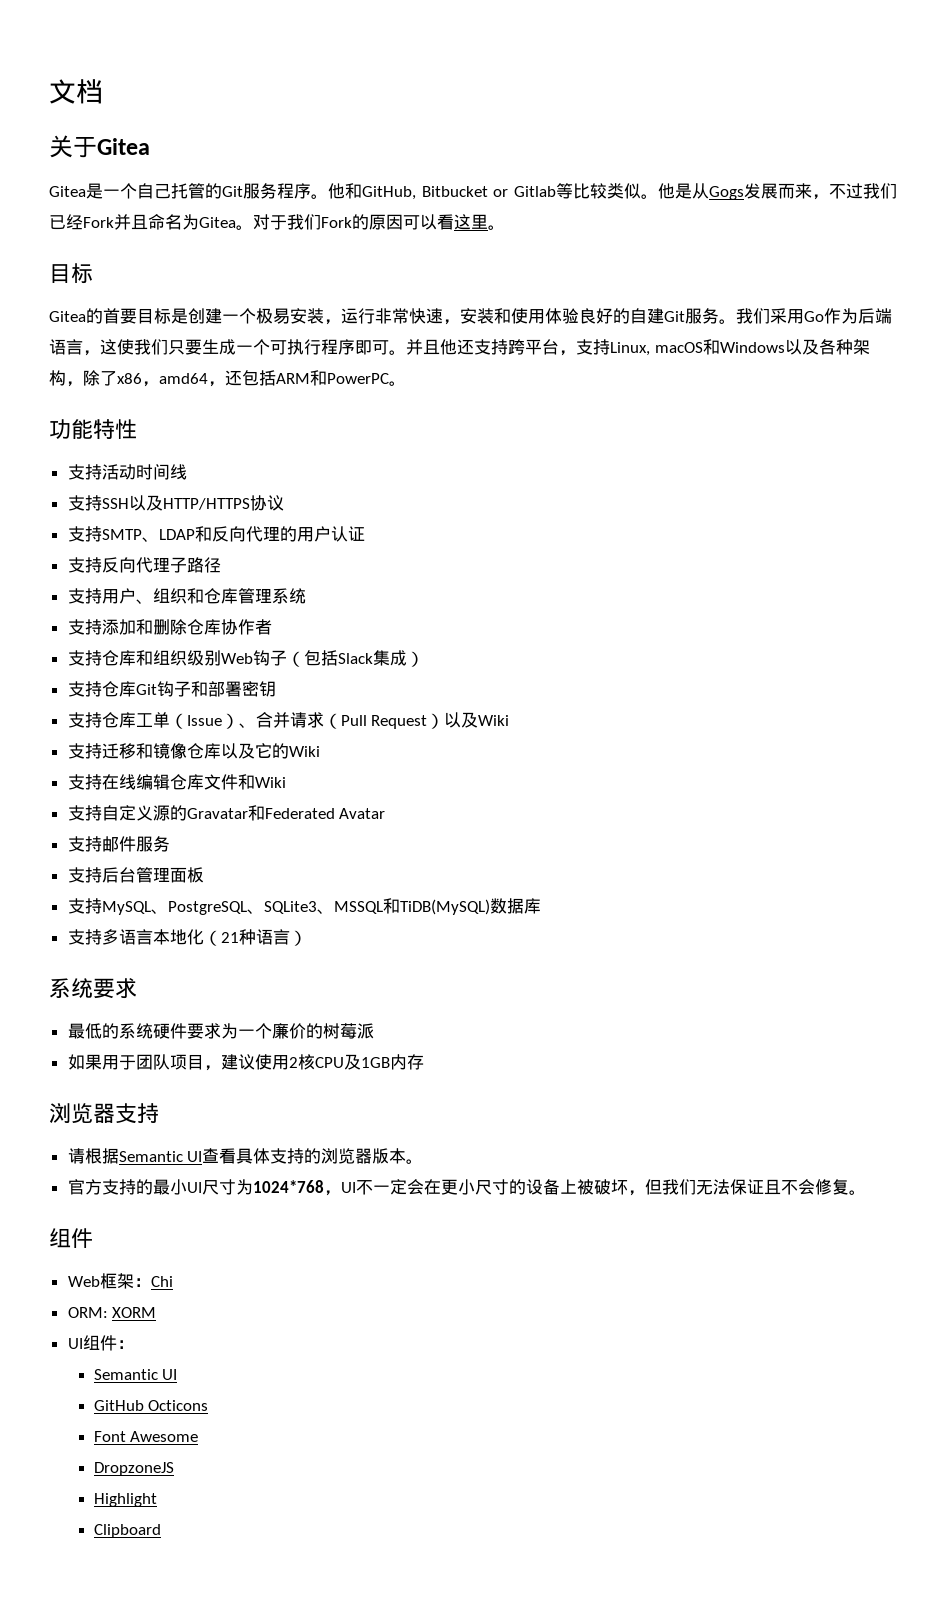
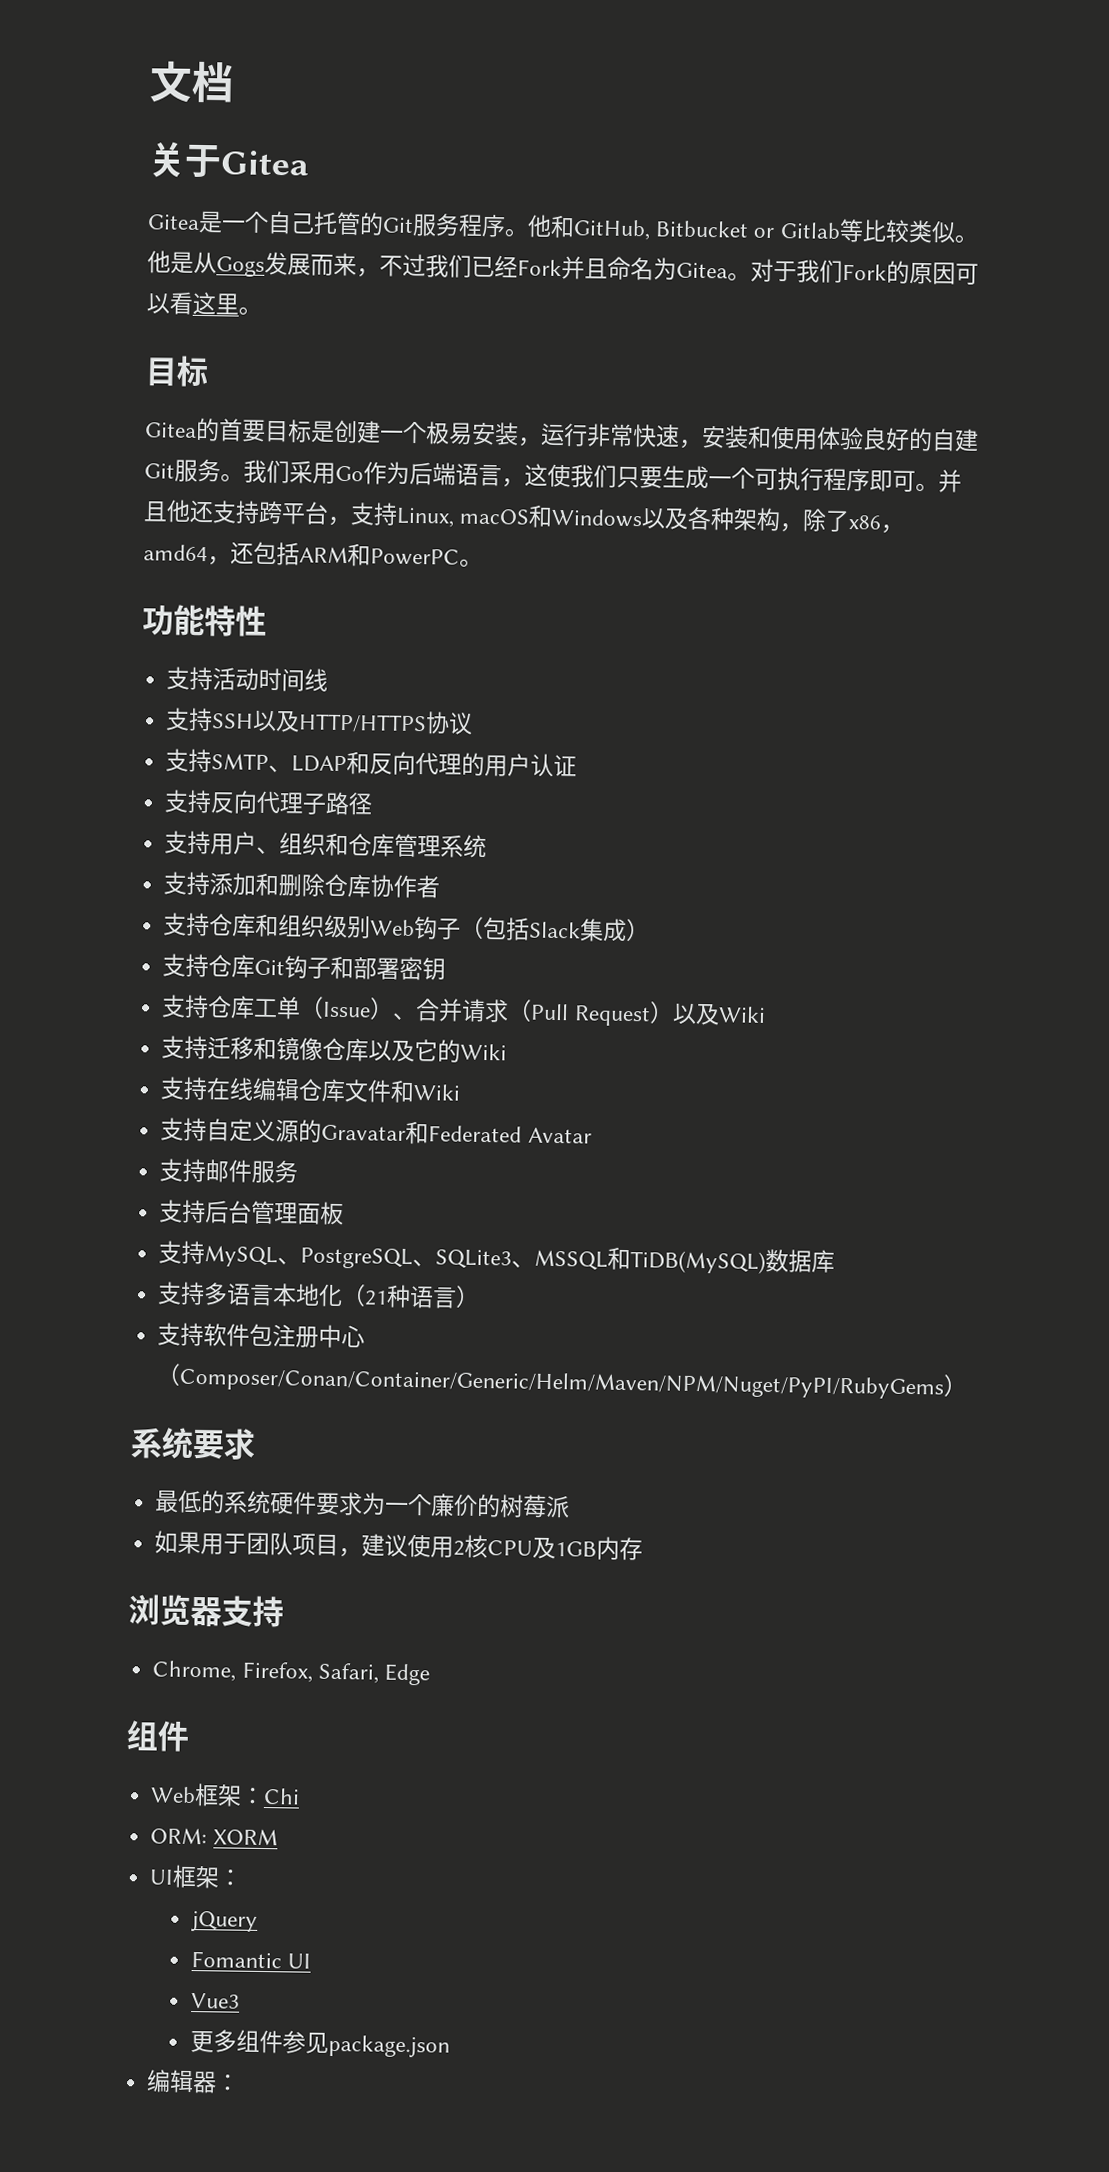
+ 支持软件包注册中心（Composer/Conan/Container/Generic/Helm/Maven/NPM/Nuget/PyPI/RubyGems）
- 请根据Semantic UI查看具体支持的浏览器版本。
- 官方支持的最小UI尺寸为1024*768，UI不一定会在更小尺寸的设备上被破坏，但我们无法保证且不会修复。
+ Chrome, Firefox, Safari, Edge
- UI组件：
- Semantic UI
- GitHub Octicons
- Font Awesome
- DropzoneJS
- Highlight
- Clipboard
+ UI框架：
+ jQuery
+ Fomantic UI
+ Vue3
+ 更多组件参见package.json
+ 编辑器：

